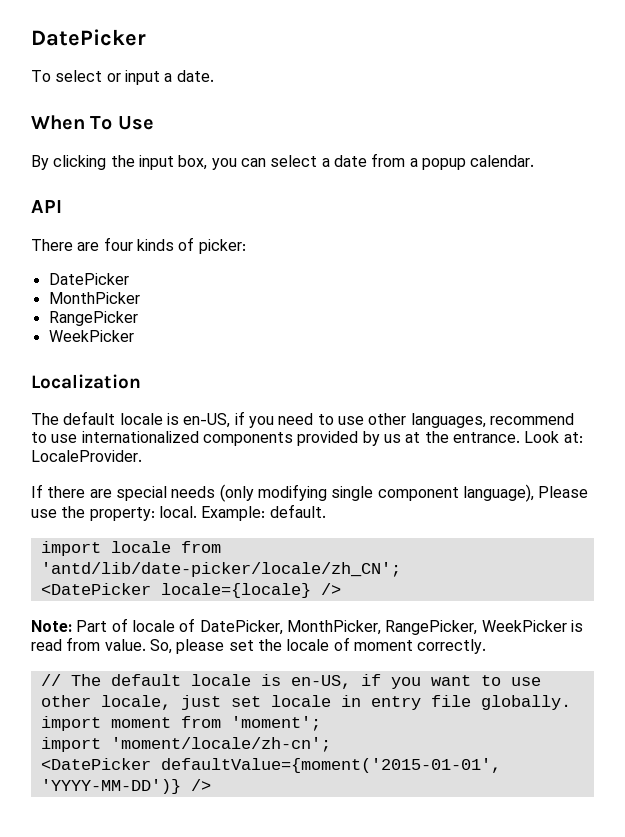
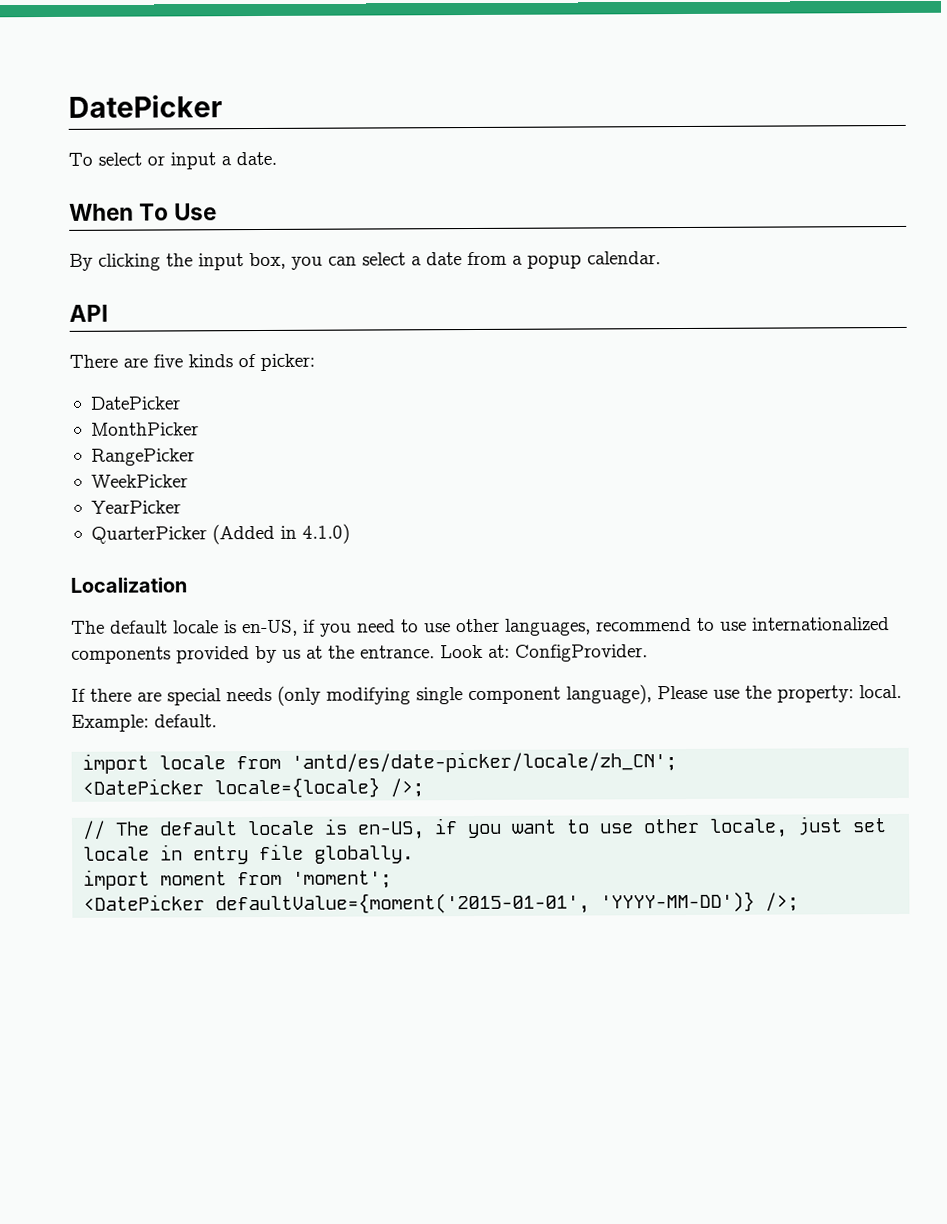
- There are four kinds of picker:
+ There are five kinds of picker:
+ YearPicker
+ QuarterPicker (Added in 4.1.0)
- Look at: LocaleProvider.
+ Look at: ConfigProvider.
- import locale from 'antd/lib/date-picker/locale/zh_CN';
+ import locale from 'antd/es/date-picker/locale/zh_CN';
- <DatePicker locale={locale} />
- Note: Part of locale of DatePicker, MonthPicker, RangePicker, WeekPicker is read from value. So, please set the locale of moment correctly.
+ <DatePicker locale={locale} />;
- import 'moment/locale/zh-cn';
- <DatePicker defaultValue={moment('2015-01-01', 'YYYY-MM-DD')} />
+ <DatePicker defaultValue={moment('2015-01-01', 'YYYY-MM-DD')} />;

